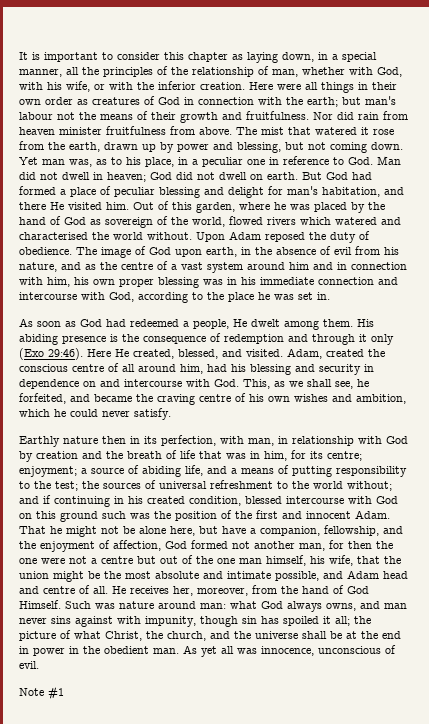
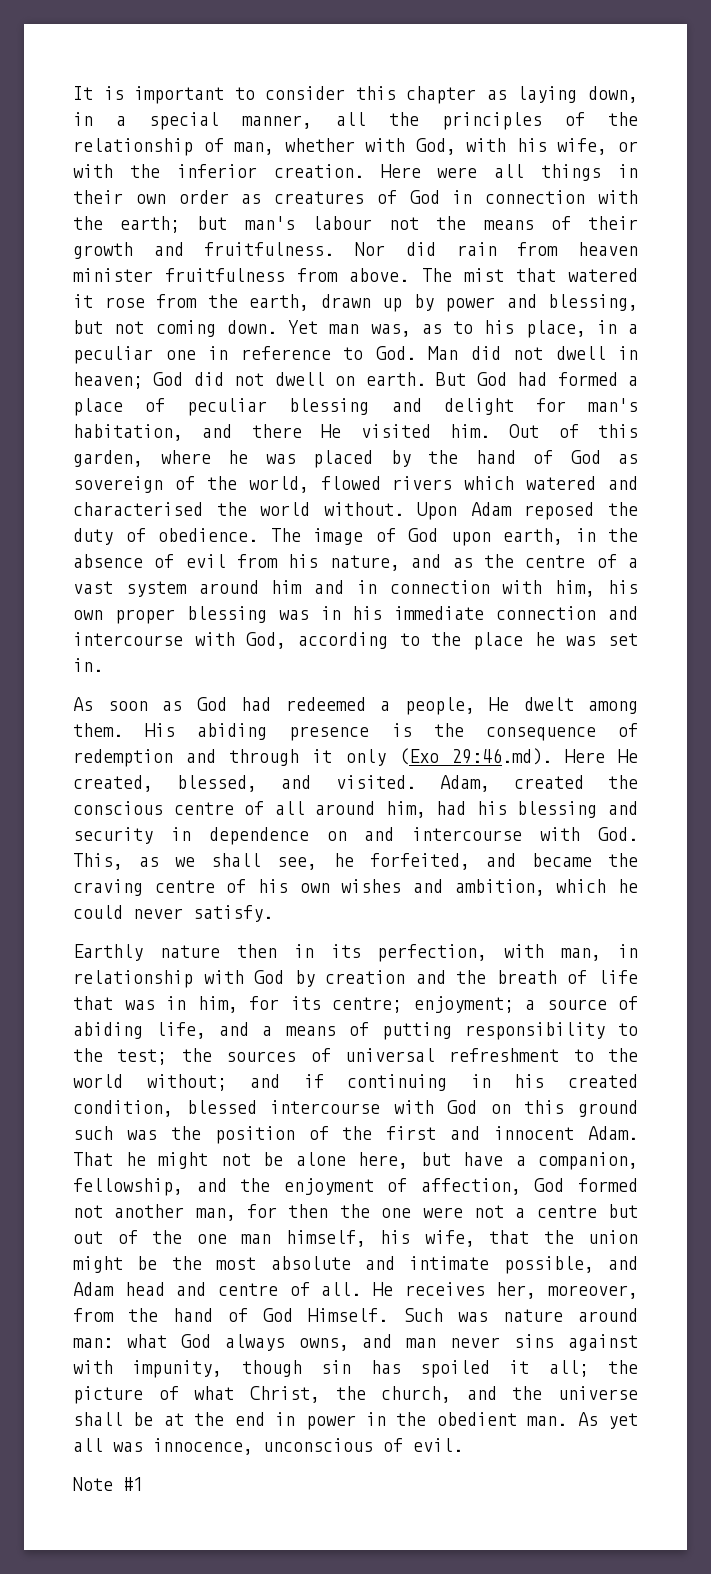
- His abiding presence is the consequence of redemption and through it only (Exo 29:46). Here He created, blessed, and visited.
+ His abiding presence is the consequence of redemption and through it only (Exo 29:46.md). Here He created, blessed, and visited.

